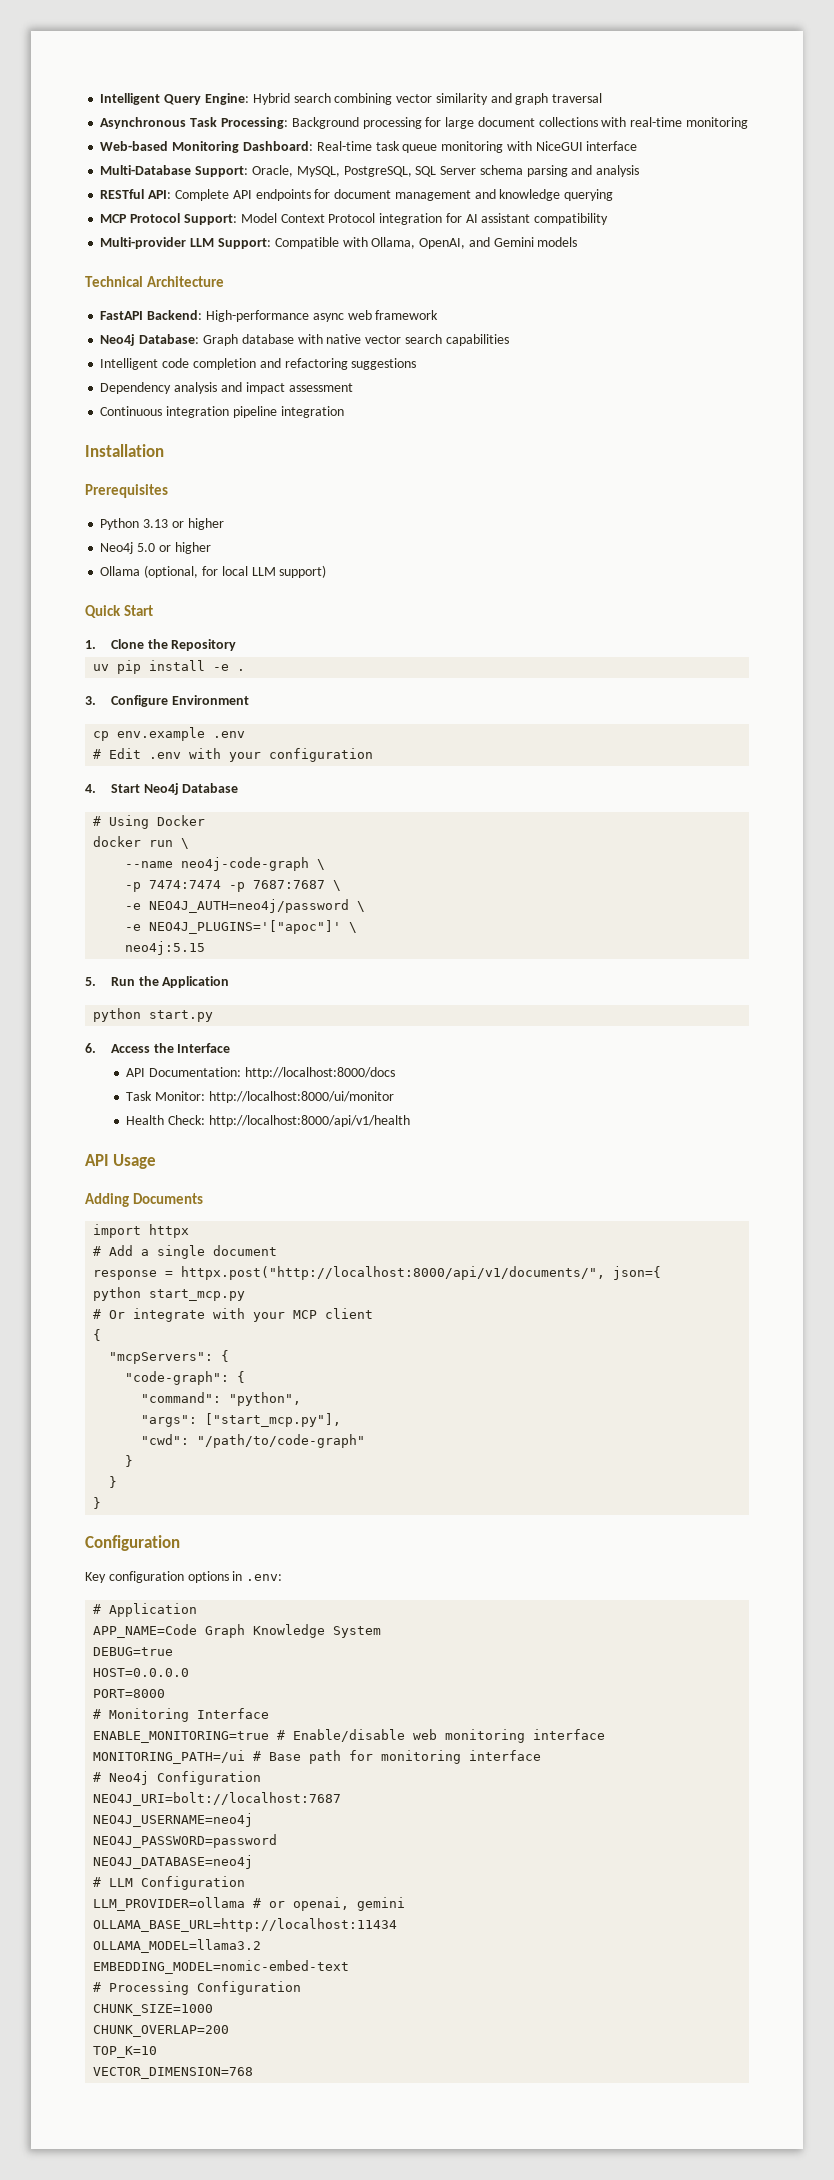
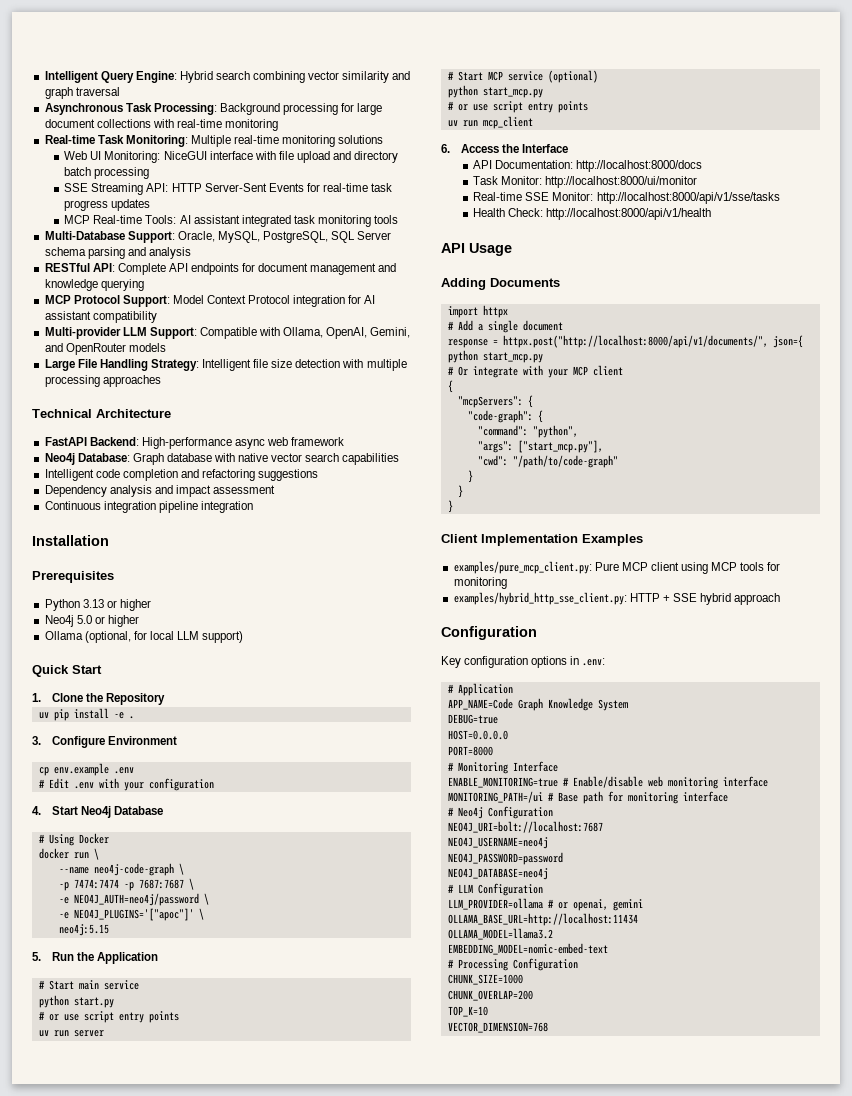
- Web-based Monitoring Dashboard: Real-time task queue monitoring with NiceGUI interface
+ Real-time Task Monitoring: Multiple real-time monitoring solutions
+ Web UI Monitoring: NiceGUI interface with file upload and directory batch processing
+ SSE Streaming API: HTTP Server-Sent Events for real-time task progress updates
+ MCP Real-time Tools: AI assistant integrated task monitoring tools
- Multi-provider LLM Support: Compatible with Ollama, OpenAI, and Gemini models
+ Multi-provider LLM Support: Compatible with Ollama, OpenAI, Gemini, and OpenRouter models
+ Large File Handling Strategy: Intelligent file size detection with multiple processing approaches
+ # Start main service
  python start.py
+ # or use script entry points
+ uv run server
+ # Start MCP service (optional)
+ python start_mcp.py
+ # or use script entry points
+ uv run mcp_client
+ Real-time SSE Monitor: http://localhost:8000/api/v1/sse/tasks
+ Client Implementation Examples
+ examples/pure_mcp_client.py: Pure MCP client using MCP tools for monitoring
+ examples/hybrid_http_sse_client.py: HTTP + SSE hybrid approach

